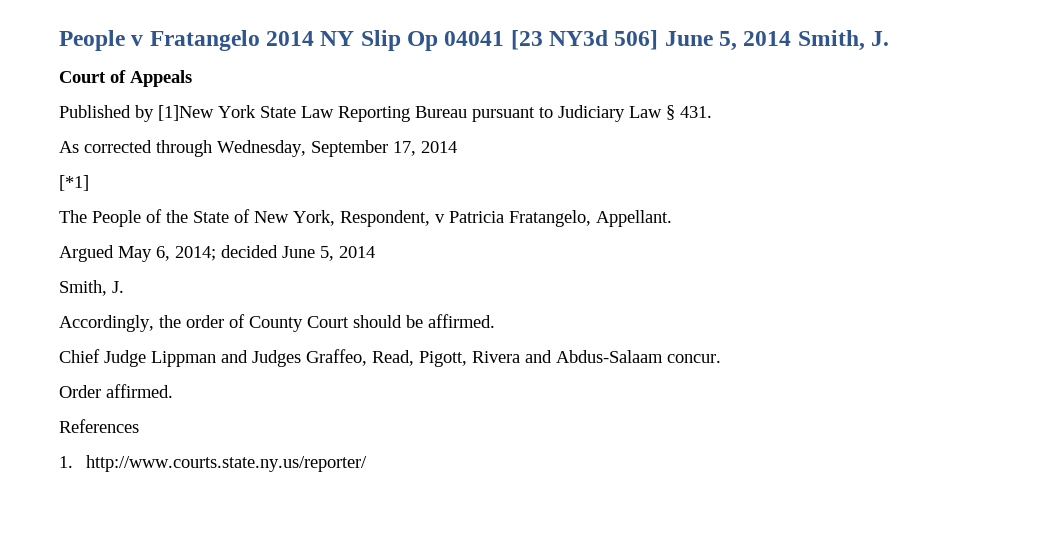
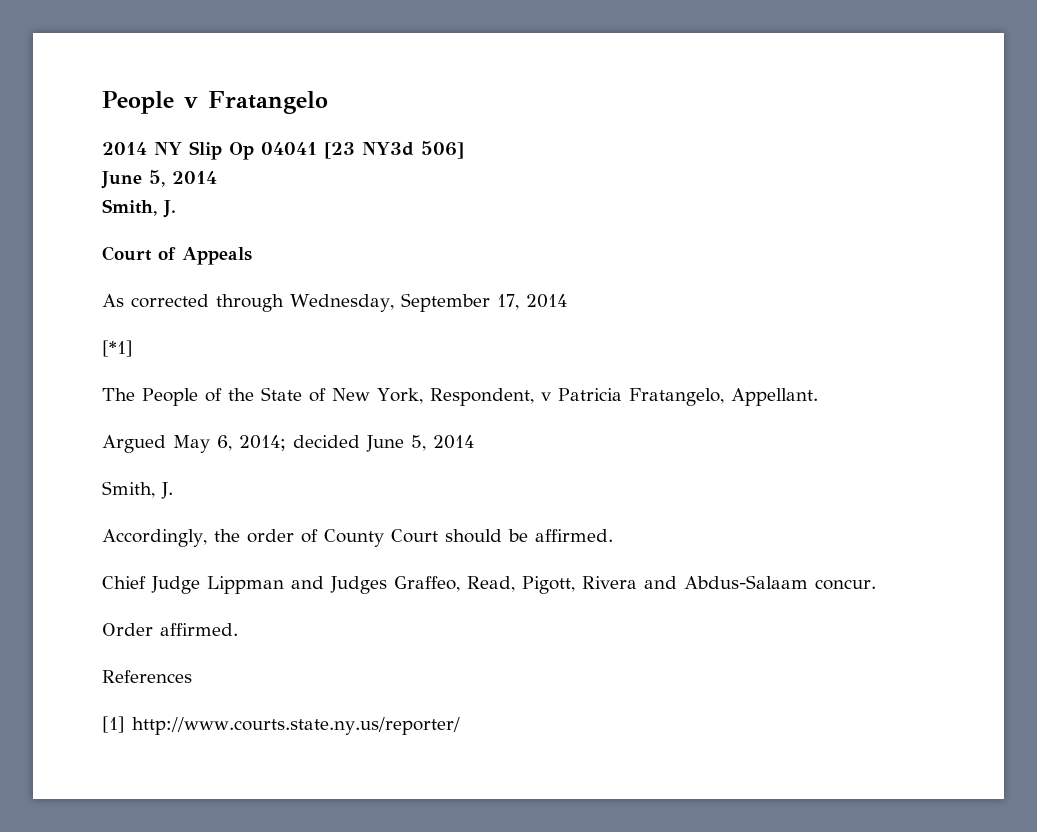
- People v Fratangelo 2014 NY Slip Op 04041 [23 NY3d 506] June 5, 2014 Smith, J.
+ People v Fratangelo
+ 2014 NY Slip Op 04041 [23 NY3d 506]
+ June 5, 2014
+ Smith, J.
- Published by [1]New York State Law Reporting Bureau pursuant to Judiciary Law § 431.
- 1. http://www.courts.state.ny.us/reporter/
+ [1] http://www.courts.state.ny.us/reporter/

